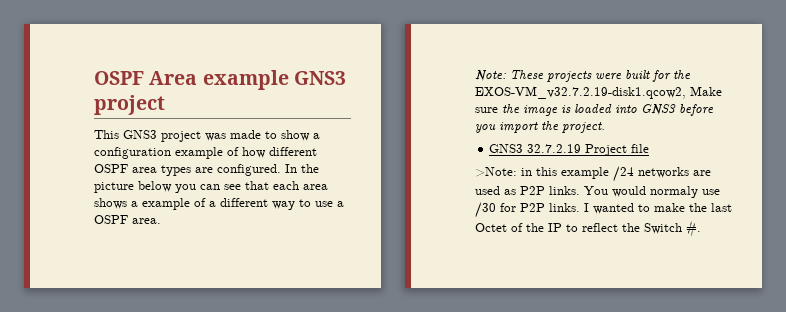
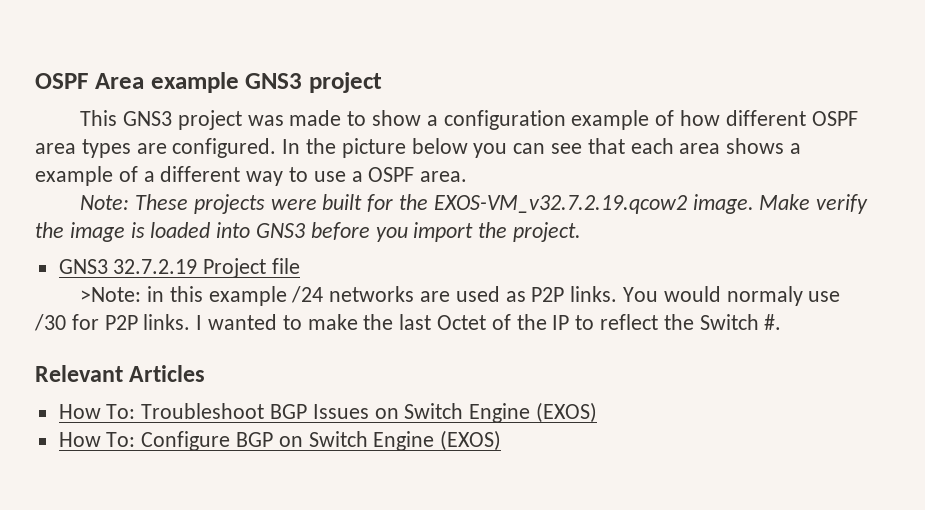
- Note: These projects were built for the EXOS-VM_v32.7.2.19-disk1.qcow2, Make sure the image is loaded into GNS3 before you import the project.
+ Note: These projects were built for the EXOS-VM_v32.7.2.19.qcow2 image. Make verify the image is loaded into GNS3 before you import the project.
+ Relevant Articles
+ How To: Troubleshoot BGP Issues on Switch Engine (EXOS)
+ How To: Configure BGP on Switch Engine (EXOS)

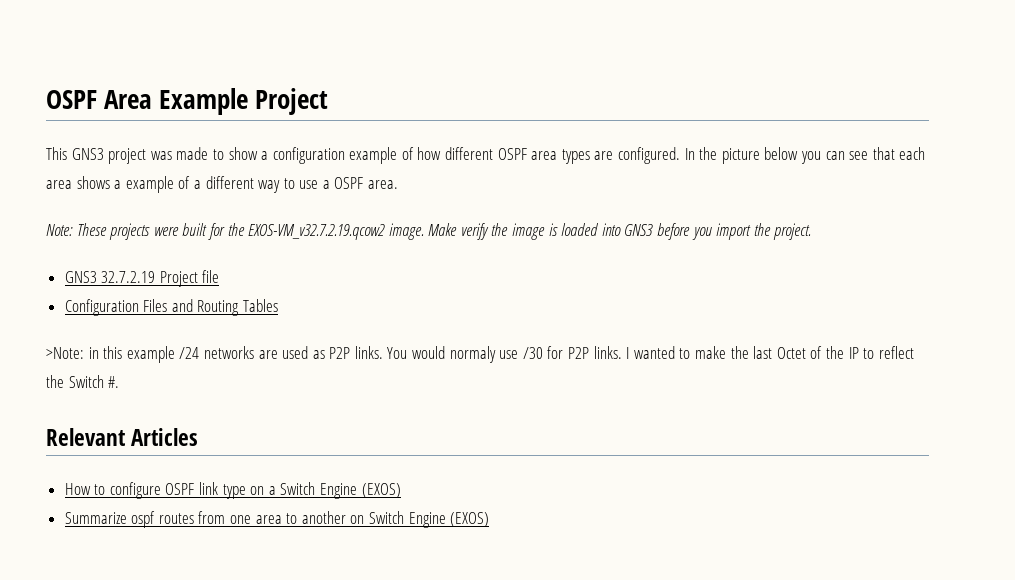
- OSPF Area example GNS3 project
+ OSPF Area Example Project
+ Configuration Files and Routing Tables
- How To: Troubleshoot BGP Issues on Switch Engine (EXOS)
- How To: Configure BGP on Switch Engine (EXOS)
+ How to configure OSPF link type on a Switch Engine (EXOS)
+ Summarize ospf routes from one area to another on Switch Engine (EXOS)

